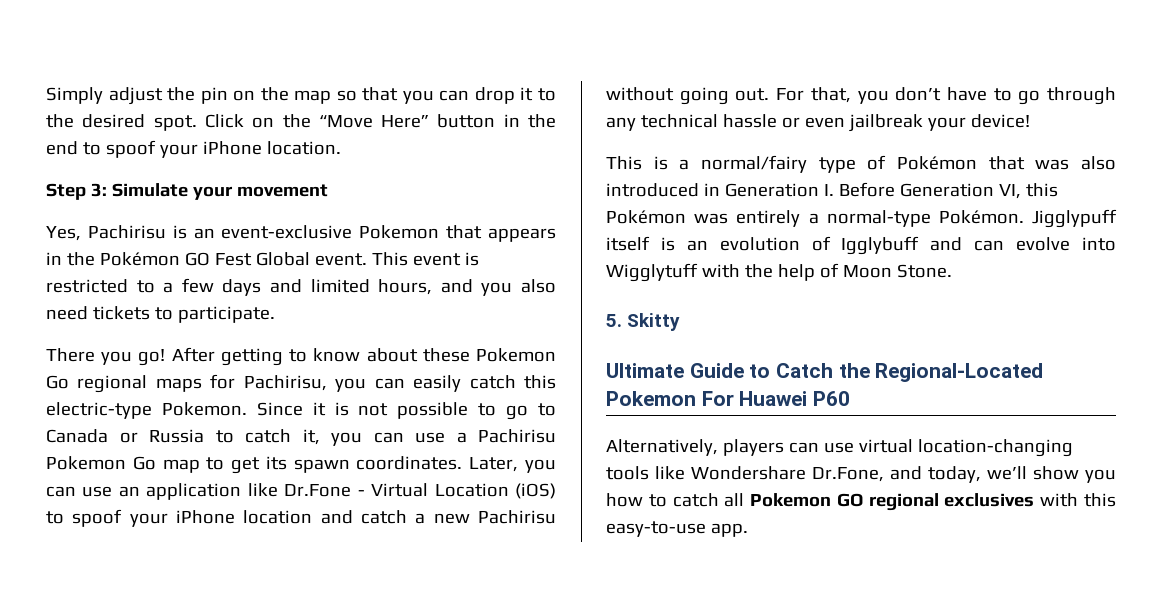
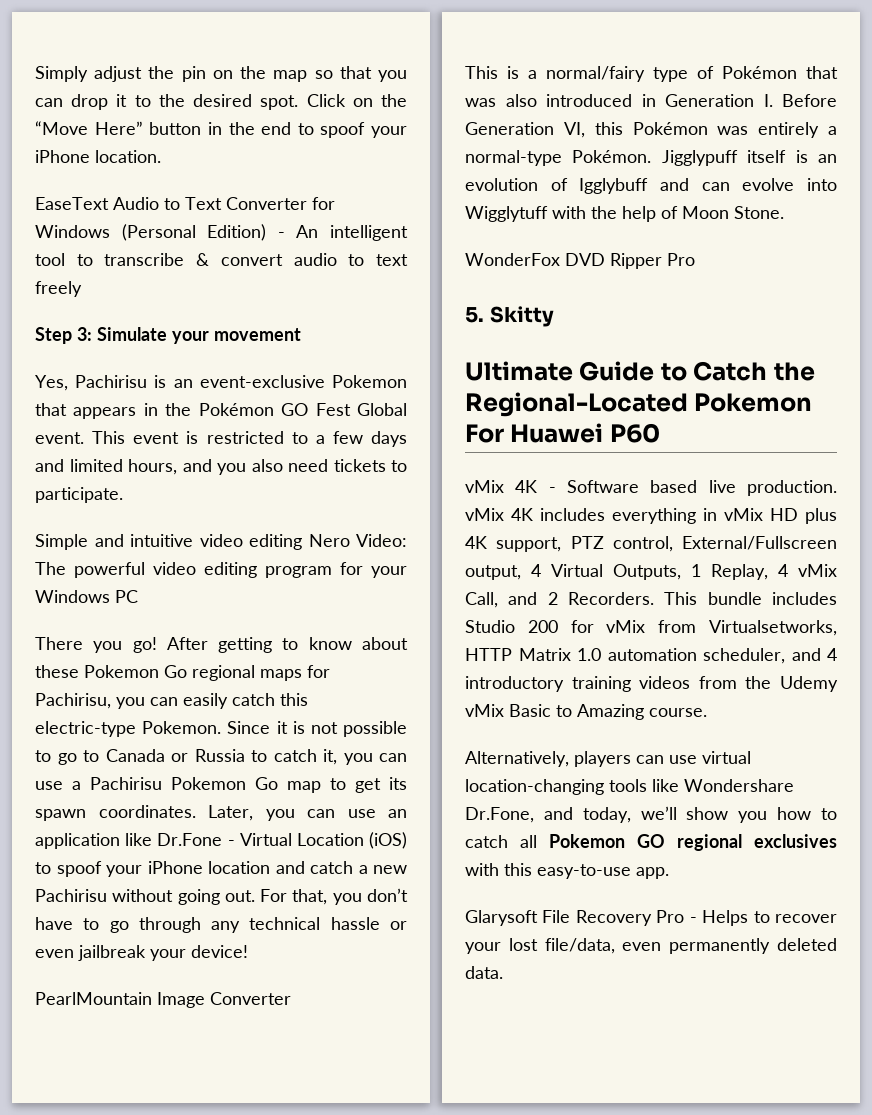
+ EaseText Audio to Text Converter for Windows (Personal Edition) - An intelligent tool to transcribe & convert audio to text freely
+ Simple and intuitive video editing Nero Video: The powerful video editing program for your Windows PC
+ PearlMountain Image Converter
+ WonderFox DVD Ripper Pro
+ vMix 4K - Software based live production. vMix 4K includes everything in vMix HD plus 4K support, PTZ control, External/Fullscreen output, 4 Virtual Outputs, 1 Replay, 4 vMix Call, and 2 Recorders. This bundle includes Studio 200 for vMix from Virtualsetworks, HTTP Matrix 1.0 automation scheduler, and 4 introductory training videos from the Udemy vMix Basic to Amazing course.
+ Glarysoft File Recovery Pro - Helps to recover your lost file/data, even permanently deleted data.

